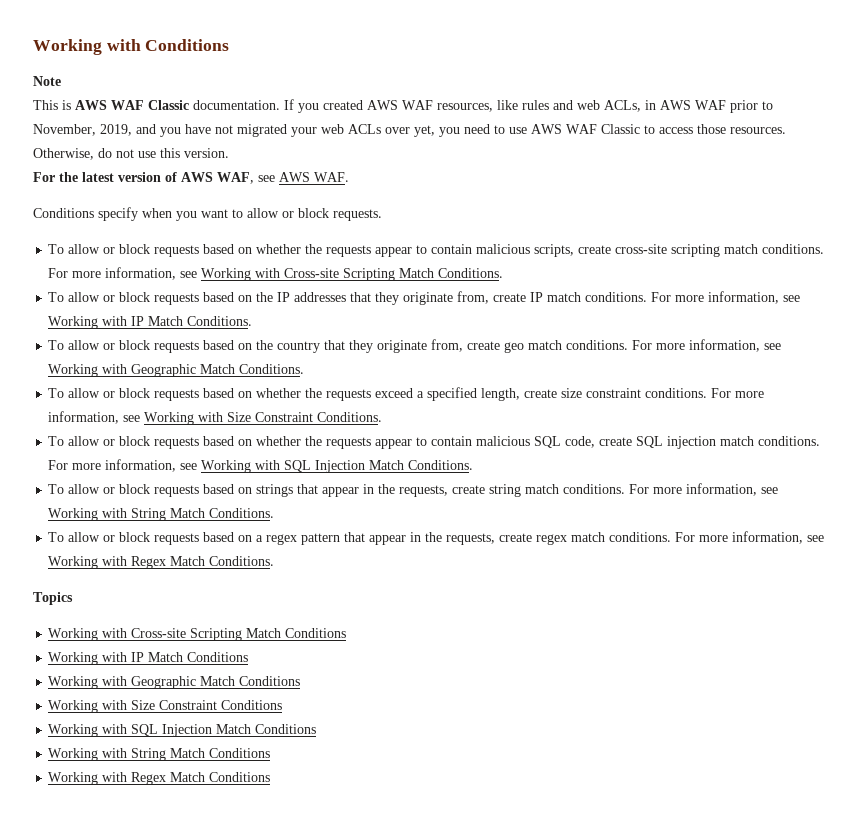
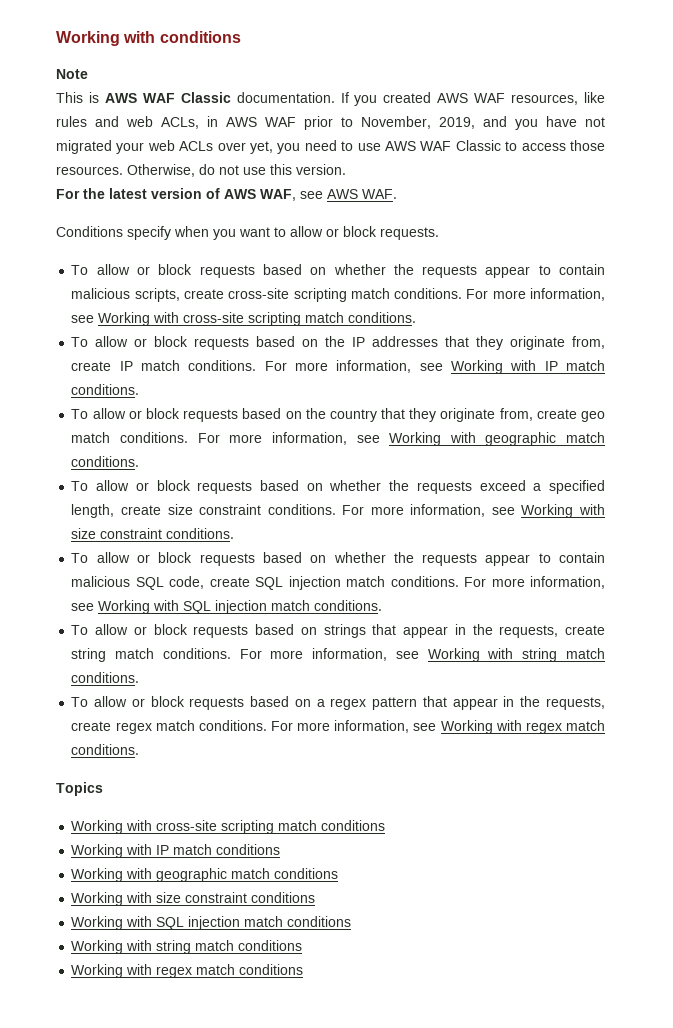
- Working with Conditions
+ Working with conditions
- For more information, see Working with Cross-site Scripting Match Conditions.
+ For more information, see Working with cross-site scripting match conditions.
- For more information, see Working with IP Match Conditions.
+ For more information, see Working with IP match conditions.
- For more information, see Working with Geographic Match Conditions.
+ For more information, see Working with geographic match conditions.
- For more information, see Working with Size Constraint Conditions.
+ For more information, see Working with size constraint conditions.
- For more information, see Working with SQL Injection Match Conditions.
+ For more information, see Working with SQL injection match conditions.
- For more information, see Working with String Match Conditions.
+ For more information, see Working with string match conditions.
- For more information, see Working with Regex Match Conditions.
+ For more information, see Working with regex match conditions.
- Working with Cross-site Scripting Match Conditions
- Working with IP Match Conditions
- Working with Geographic Match Conditions
- Working with Size Constraint Conditions
- Working with SQL Injection Match Conditions
- Working with String Match Conditions
- Working with Regex Match Conditions
+ Working with cross-site scripting match conditions
+ Working with IP match conditions
+ Working with geographic match conditions
+ Working with size constraint conditions
+ Working with SQL injection match conditions
+ Working with string match conditions
+ Working with regex match conditions

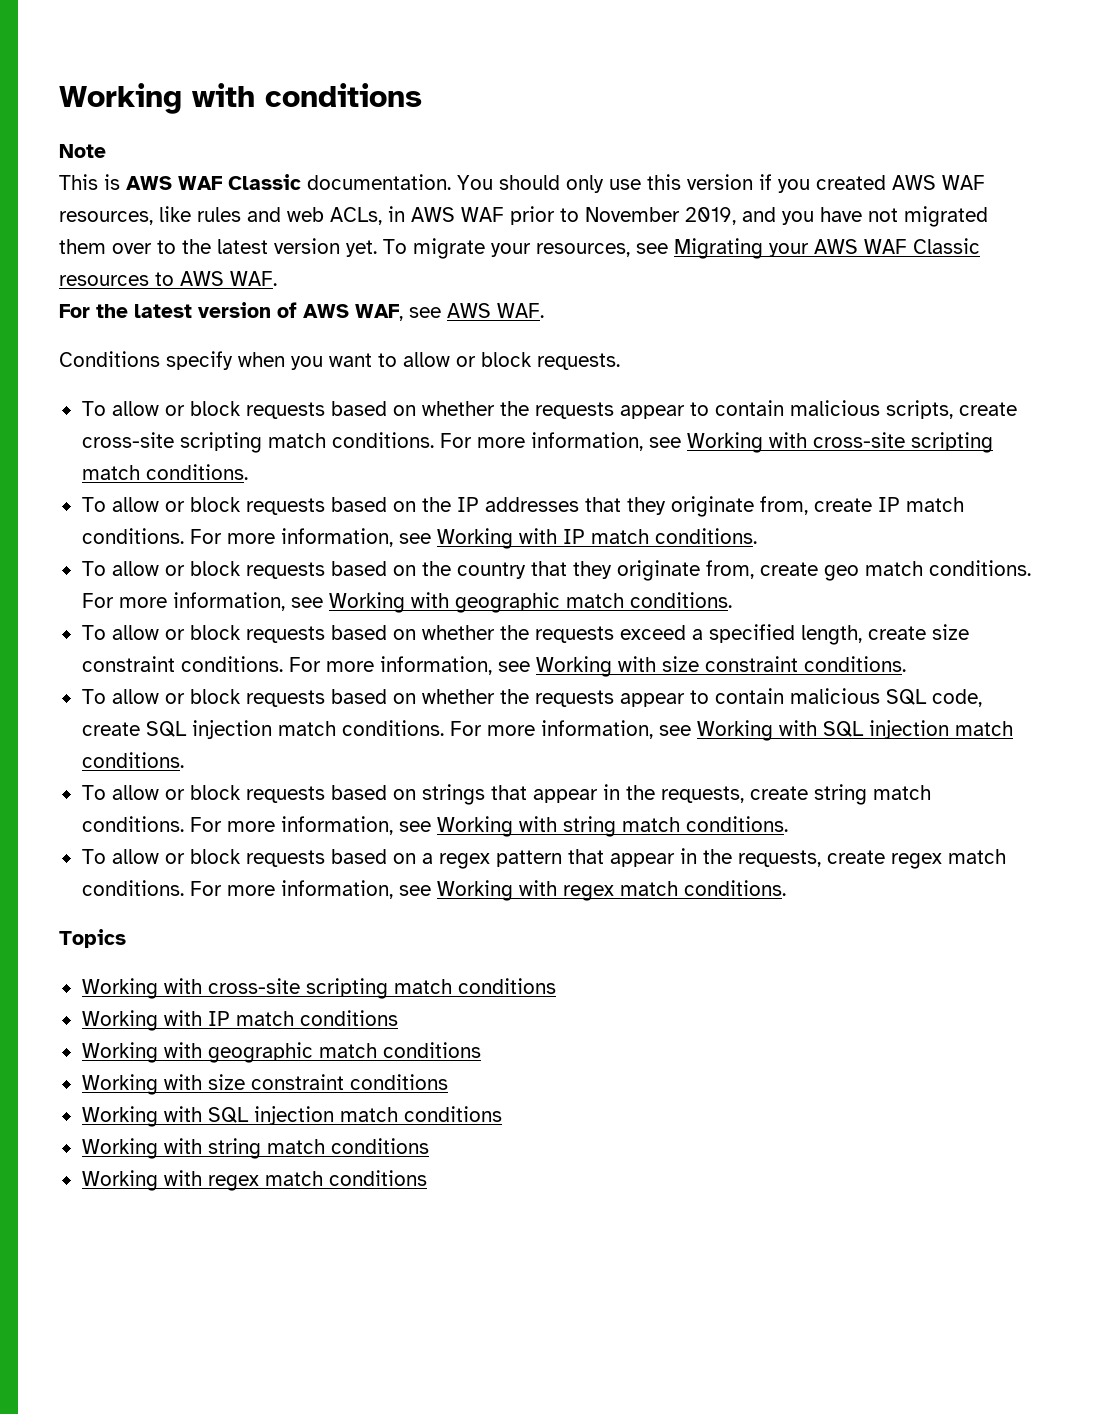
- If you created AWS WAF resources, like rules and web ACLs, in AWS WAF prior to November, 2019, and you have not migrated your web ACLs over yet, you need to use AWS WAF Classic to access those resources. Otherwise, do not use this version.
+ You should only use this version if you created AWS WAF resources, like rules and web ACLs, in AWS WAF prior to November 2019, and you have not migrated them over to the latest version yet. To migrate your resources, see Migrating your AWS WAF Classic resources to AWS WAF.

